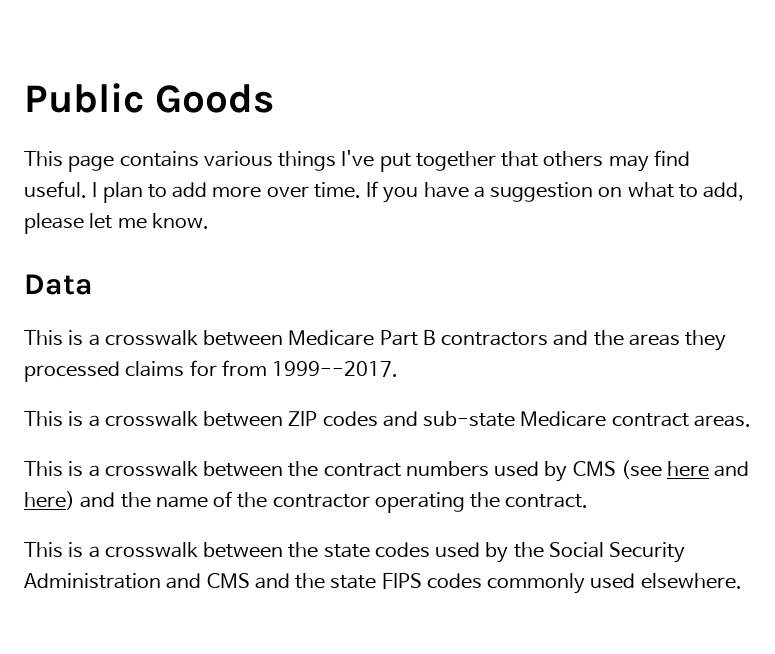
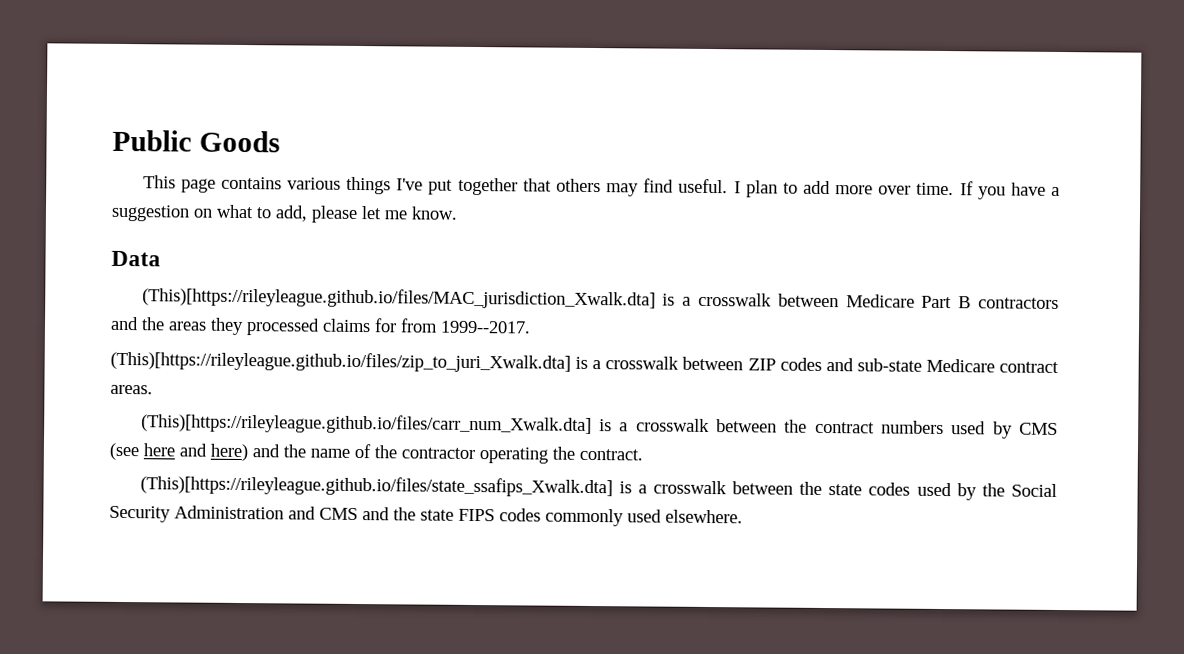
- This is a crosswalk between Medicare Part B contractors and the areas they processed claims for from 1999--2017.
+ (This)[https://rileyleague.github.io/files/MAC_jurisdiction_Xwalk.dta] is a crosswalk between Medicare Part B contractors and the areas they processed claims for from 1999--2017.
- This is a crosswalk between ZIP codes and sub-state Medicare contract areas.
+ (This)[https://rileyleague.github.io/files/zip_to_juri_Xwalk.dta] is a crosswalk between ZIP codes and sub-state Medicare contract areas.
- This is a crosswalk between the contract numbers used by CMS (see here and here) and the name of the contractor operating the contract.
+ (This)[https://rileyleague.github.io/files/carr_num_Xwalk.dta] is a crosswalk between the contract numbers used by CMS (see here and here) and the name of the contractor operating the contract.
- This is a crosswalk between the state codes used by the Social Security Administration and CMS and the state FIPS codes commonly used elsewhere.
+ (This)[https://rileyleague.github.io/files/state_ssafips_Xwalk.dta] is a crosswalk between the state codes used by the Social Security Administration and CMS and the state FIPS codes commonly used elsewhere.

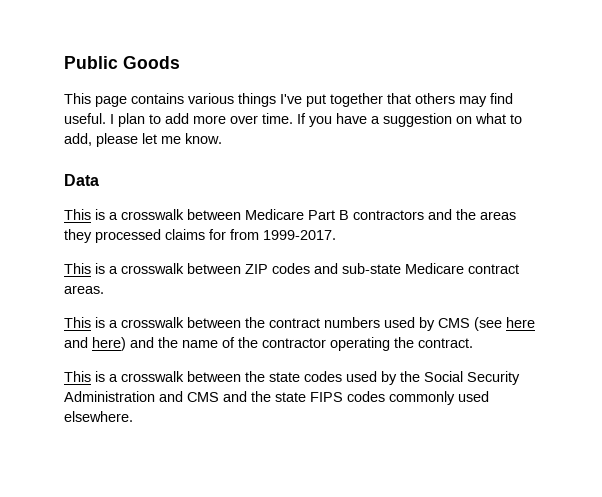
- (This)[https://rileyleague.github.io/files/MAC_jurisdiction_Xwalk.dta] is a crosswalk between Medicare Part B contractors and the areas they processed claims for from 1999--2017.
- (This)[https://rileyleague.github.io/files/zip_to_juri_Xwalk.dta] is a crosswalk between ZIP codes and sub-state Medicare contract areas.
+ This is a crosswalk between Medicare Part B contractors and the areas they processed claims for from 1999-2017.
+ This is a crosswalk between ZIP codes and sub-state Medicare contract areas.
- (This)[https://rileyleague.github.io/files/carr_num_Xwalk.dta] is a crosswalk between the contract numbers used by CMS (see here and here) and the name of the contractor operating the contract.
+ This is a crosswalk between the contract numbers used by CMS (see here and here) and the name of the contractor operating the contract.
- (This)[https://rileyleague.github.io/files/state_ssafips_Xwalk.dta] is a crosswalk between the state codes used by the Social Security Administration and CMS and the state FIPS codes commonly used elsewhere.
+ This is a crosswalk between the state codes used by the Social Security Administration and CMS and the state FIPS codes commonly used elsewhere.

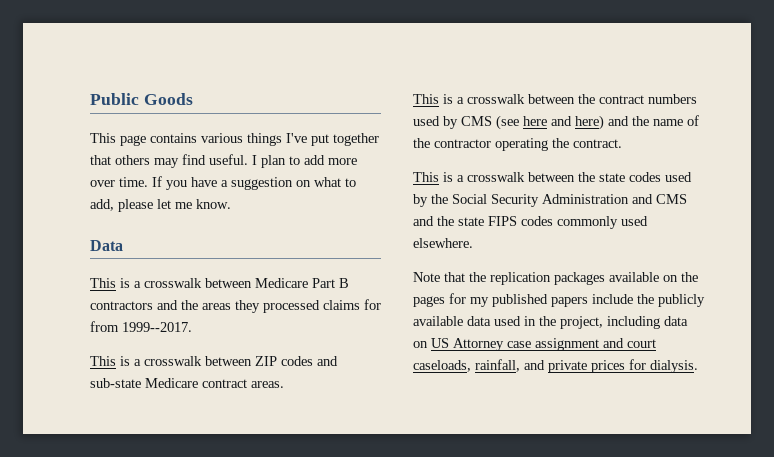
- This is a crosswalk between Medicare Part B contractors and the areas they processed claims for from 1999-2017.
+ This is a crosswalk between Medicare Part B contractors and the areas they processed claims for from 1999--2017.
+ Note that the replication packages available on the pages for my published papers include the publicly available data used in the project, including data on US Attorney case assignment and court caseloads, rainfall, and private prices for dialysis.

